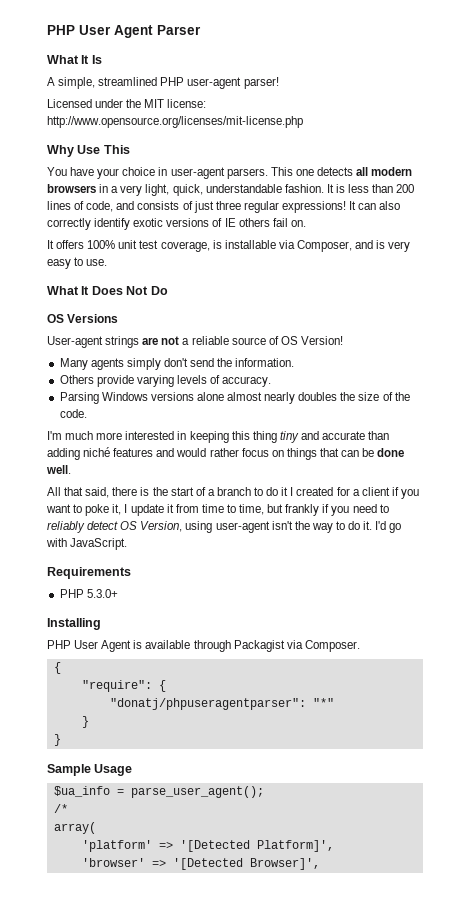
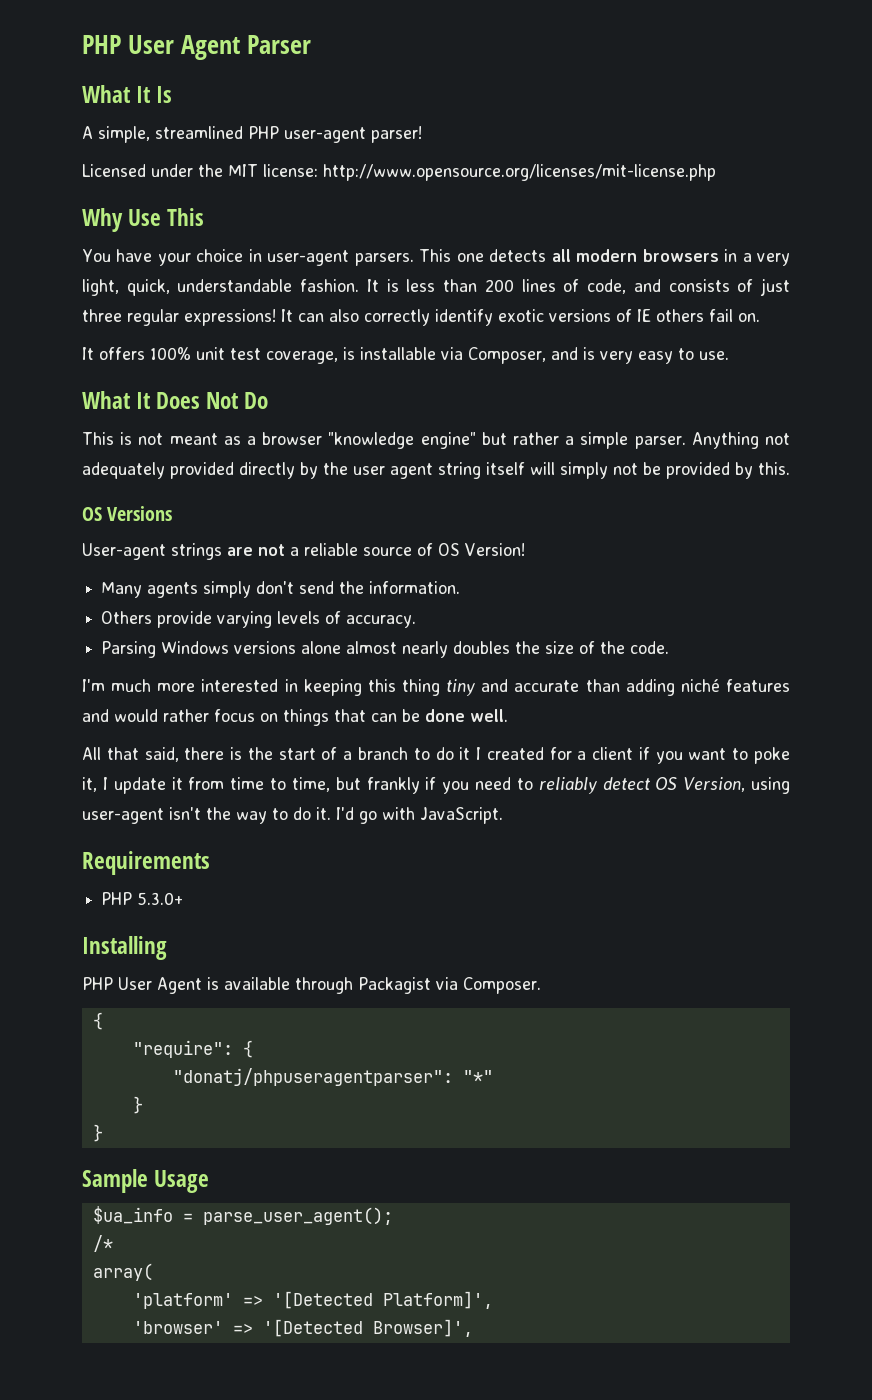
+ This is not meant as a browser "knowledge engine" but rather a simple parser. Anything not adequately provided directly by the user agent string itself will simply not be provided by this.

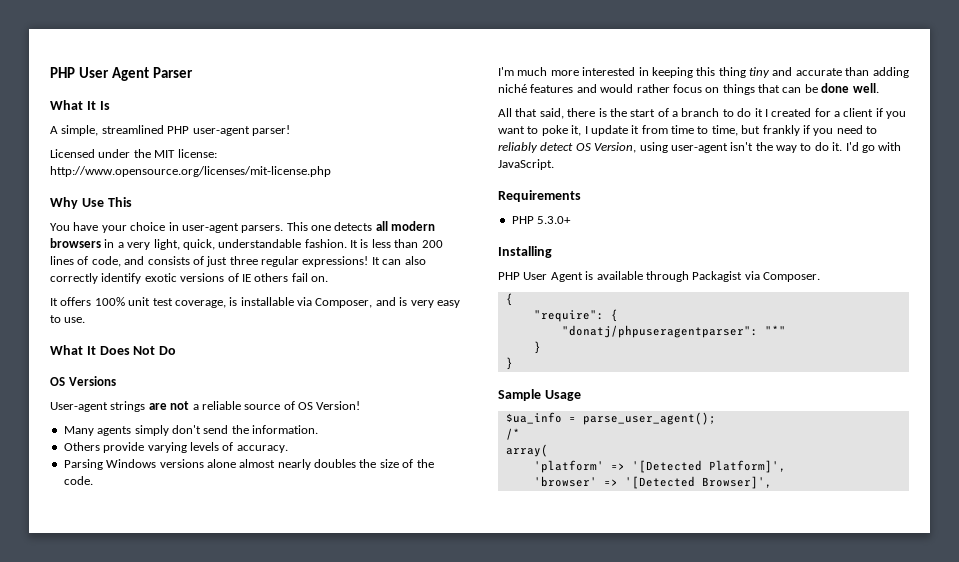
- This is not meant as a browser "knowledge engine" but rather a simple parser. Anything not adequately provided directly by the user agent string itself will simply not be provided by this.

